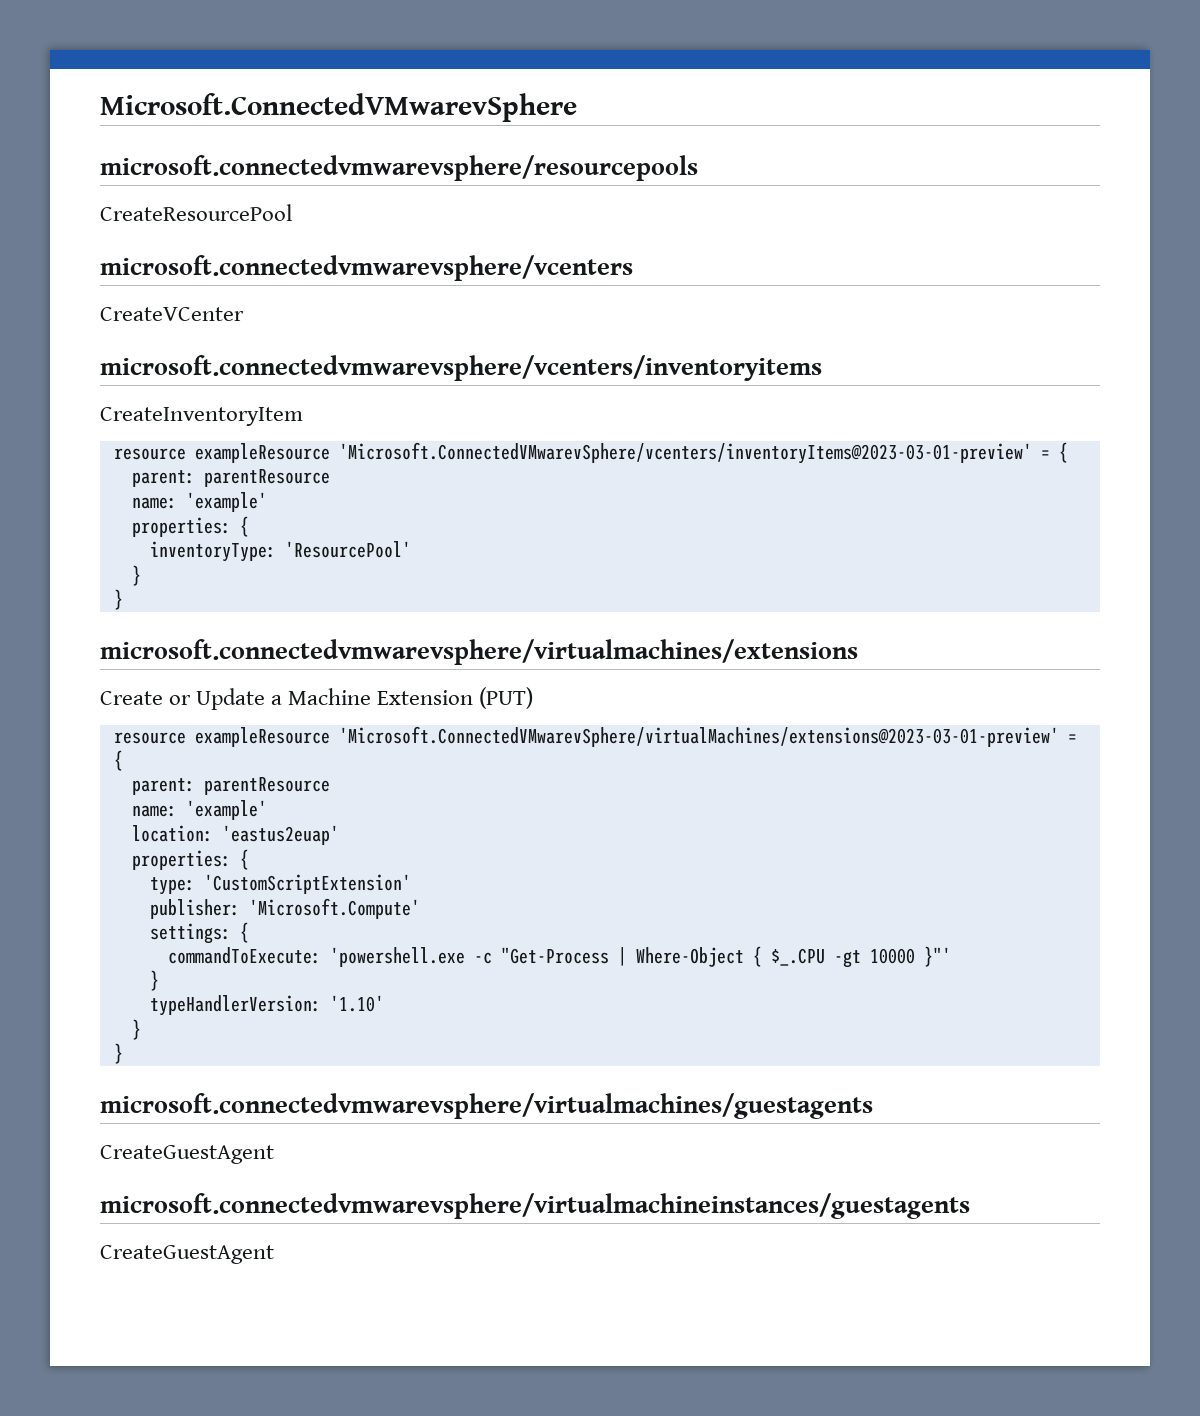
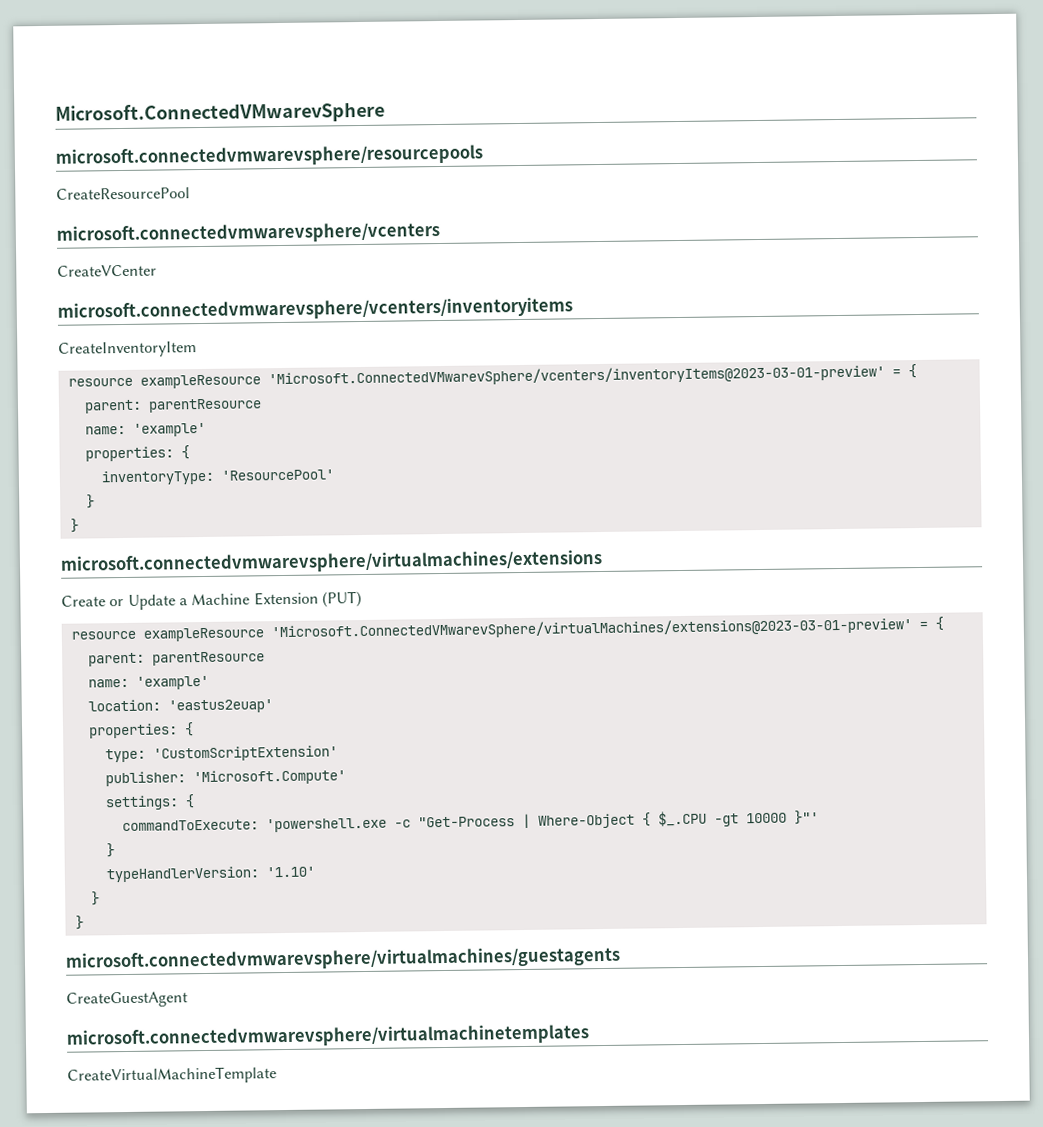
- microsoft.connectedvmwarevsphere/virtualmachineinstances/guestagents
- CreateGuestAgent
+ microsoft.connectedvmwarevsphere/virtualmachinetemplates
+ CreateVirtualMachineTemplate

